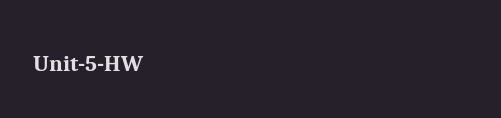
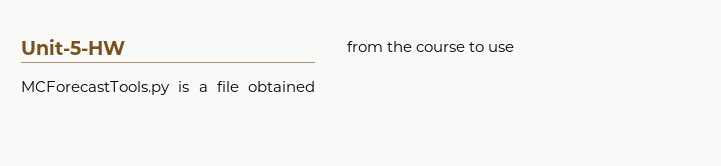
+ MCForecastTools.py is a file obtained from the course to use

